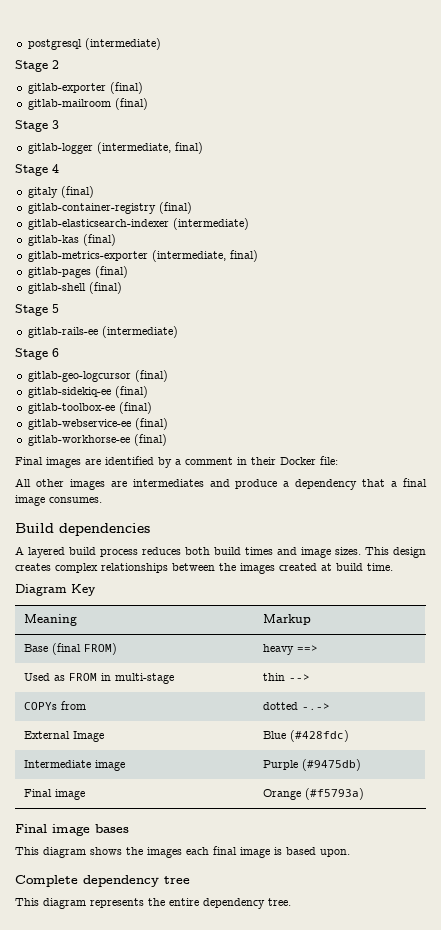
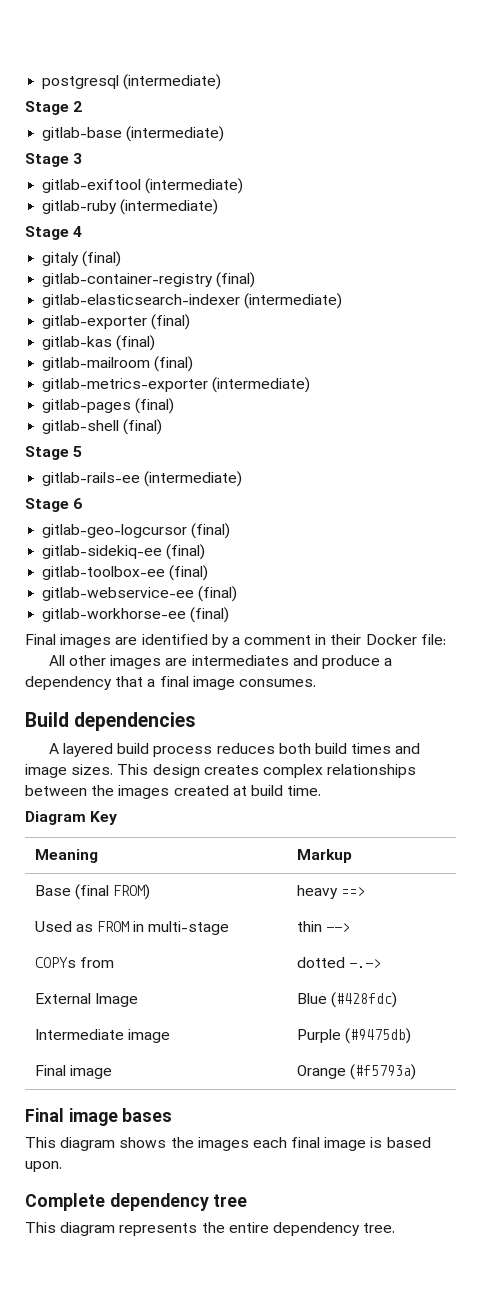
- gitlab-exporter (final)
- gitlab-mailroom (final)
+ gitlab-base (intermediate)
  Stage 3
- gitlab-logger (intermediate, final)
+ gitlab-exiftool (intermediate)
+ gitlab-ruby (intermediate)
+ gitlab-exporter (final)
+ gitlab-mailroom (final)
- gitlab-metrics-exporter (intermediate, final)
+ gitlab-metrics-exporter (intermediate)

